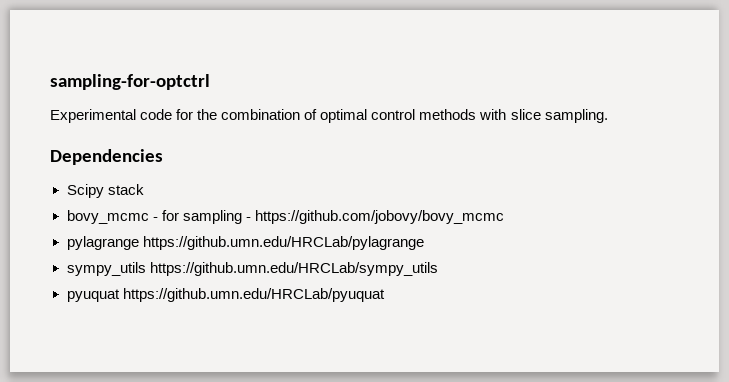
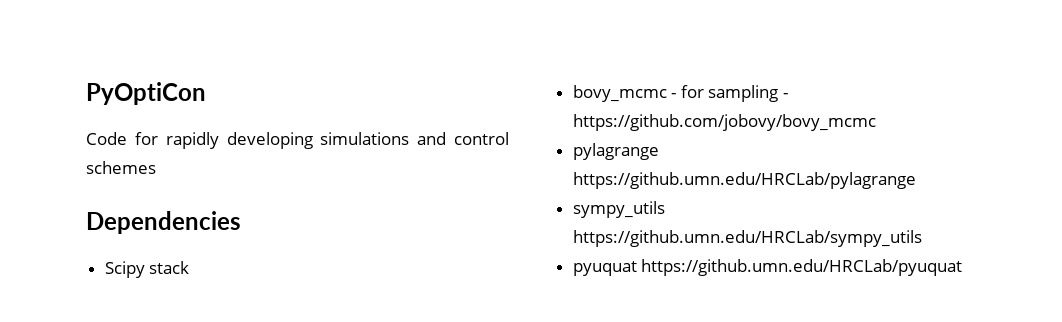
- sampling-for-optctrl
- Experimental code for the combination of optimal control methods with slice sampling.
+ PyOptiCon
+ Code for rapidly developing simulations and control schemes

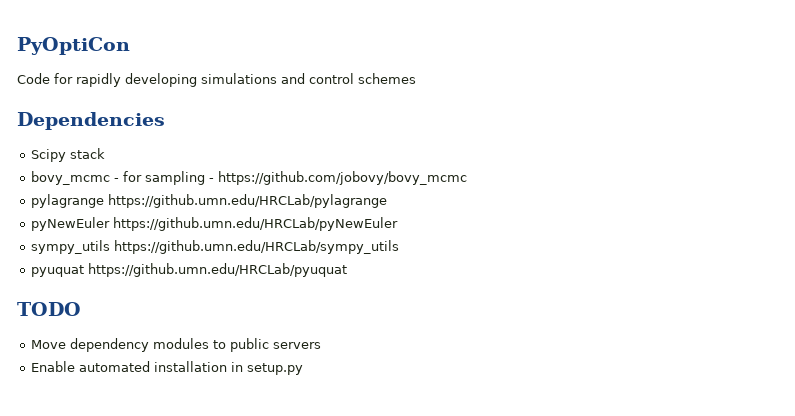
+ pyNewEuler https://github.umn.edu/HRCLab/pyNewEuler
+ TODO
+ Move dependency modules to public servers
+ Enable automated installation in setup.py

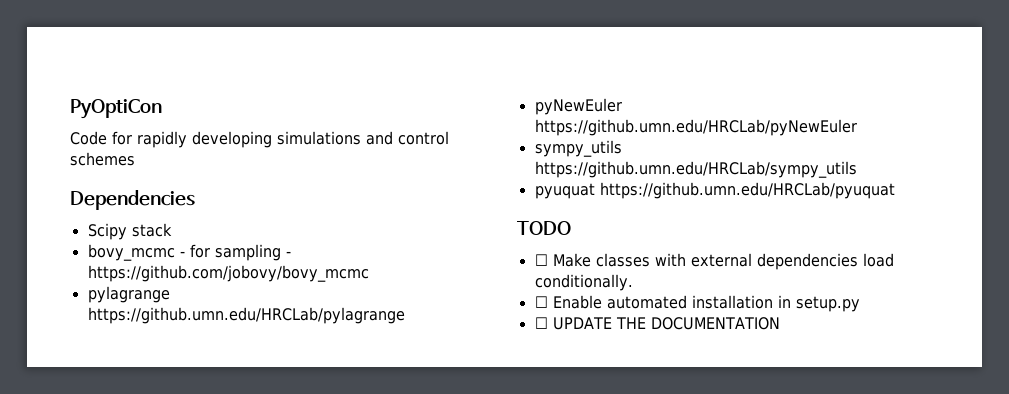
- Move dependency modules to public servers
- Enable automated installation in setup.py
+ ☐ Make classes with external dependencies load conditionally.
+ ☐ Enable automated installation in setup.py
+ ☐ UPDATE THE DOCUMENTATION

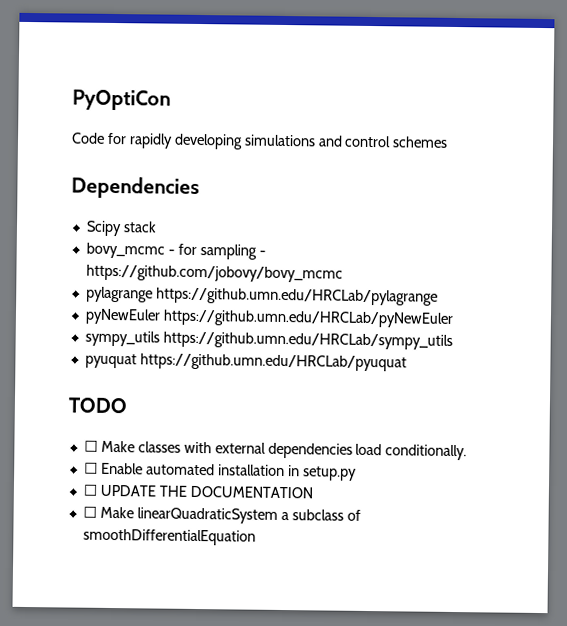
+ ☐ Make linearQuadraticSystem a subclass of smoothDifferentialEquation

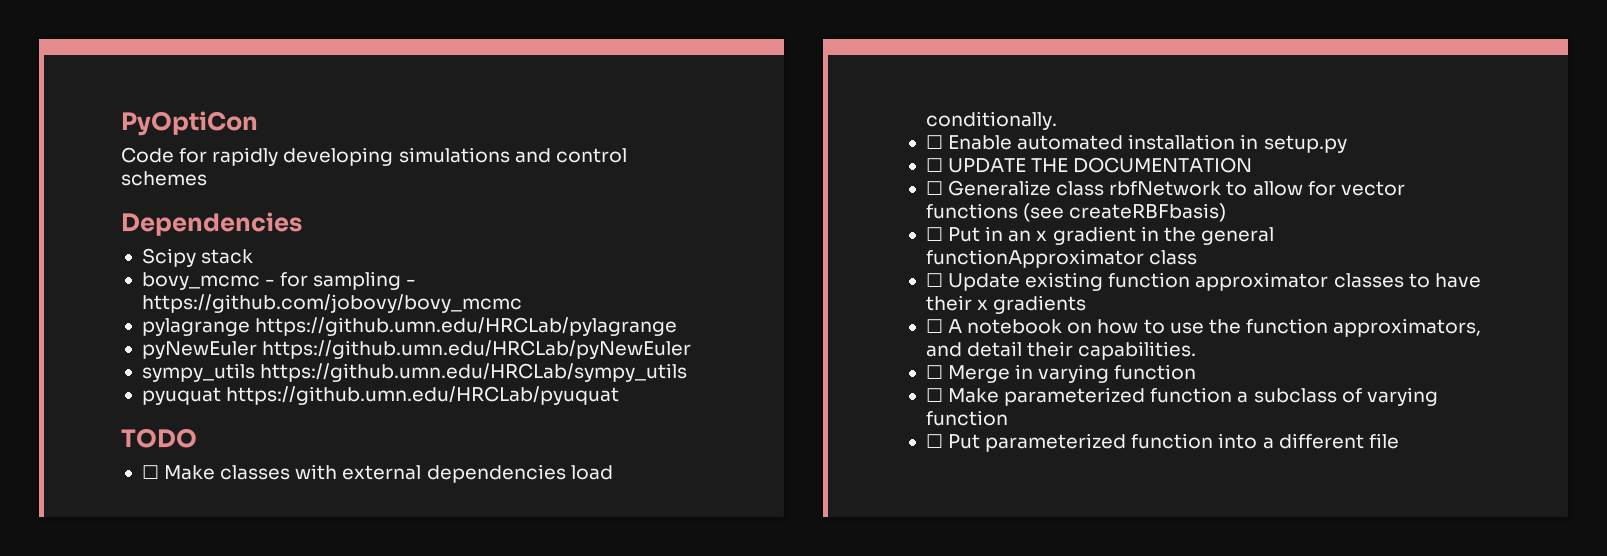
- ☐ Make linearQuadraticSystem a subclass of smoothDifferentialEquation
+ ☐ Generalize class rbfNetwork to allow for vector functions (see createRBFbasis)
+ ☐ Put in an x gradient in the general functionApproximator class
+ ☐ Update existing function approximator classes to have their x gradients
+ ☐ A notebook on how to use the function approximators, and detail their capabilities.
+ ☐ Merge in varying function
+ ☐ Make parameterized function a subclass of varying function
+ ☐ Put parameterized function into a different file

